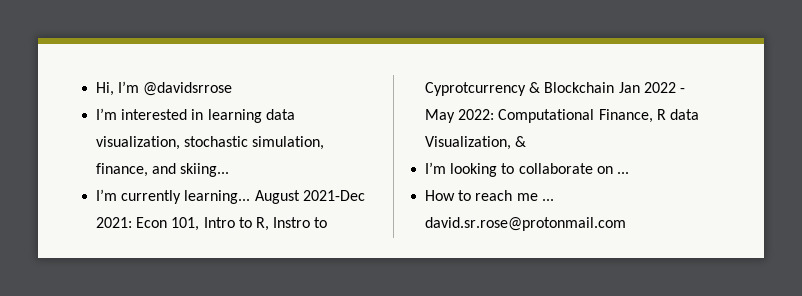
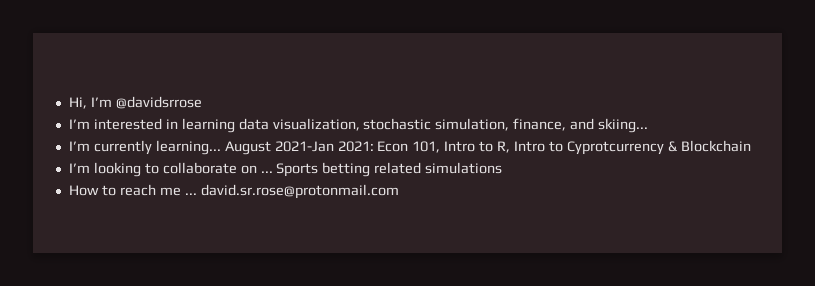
- August 2021-Dec 2021: Econ 101, Intro to R, Instro to Cyprotcurrency & Blockchain Jan 2022 - May 2022: Computational Finance, R data Visualization, &
+ August 2021-Jan 2021: Econ 101, Intro to R, Intro to Cyprotcurrency & Blockchain
+ Sports betting related simulations

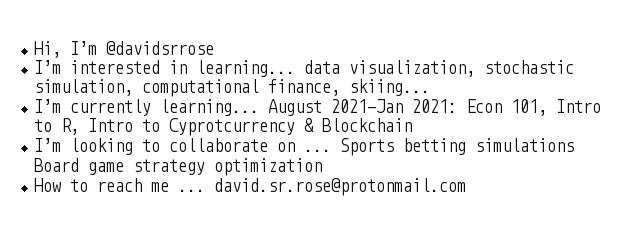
- I’m interested in learning data visualization, stochastic simulation, finance, and skiing...
+ I’m interested in learning... data visualization, stochastic simulation, computational finance, skiing...
- Sports betting related simulations
+ Sports betting simulations Board game strategy optimization

